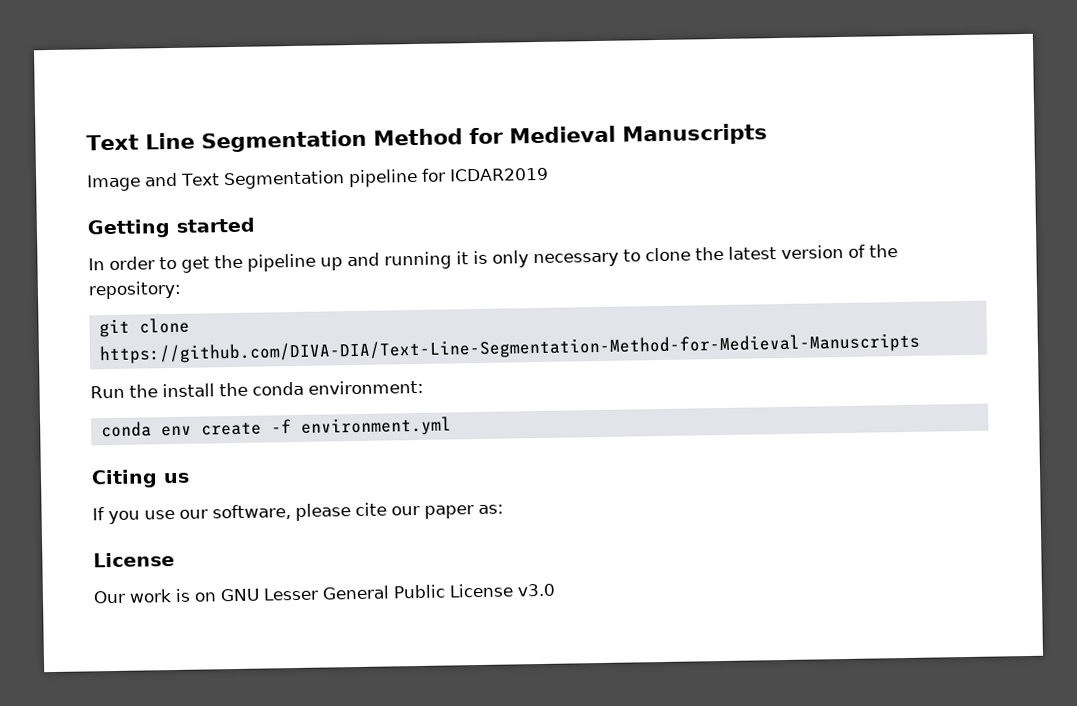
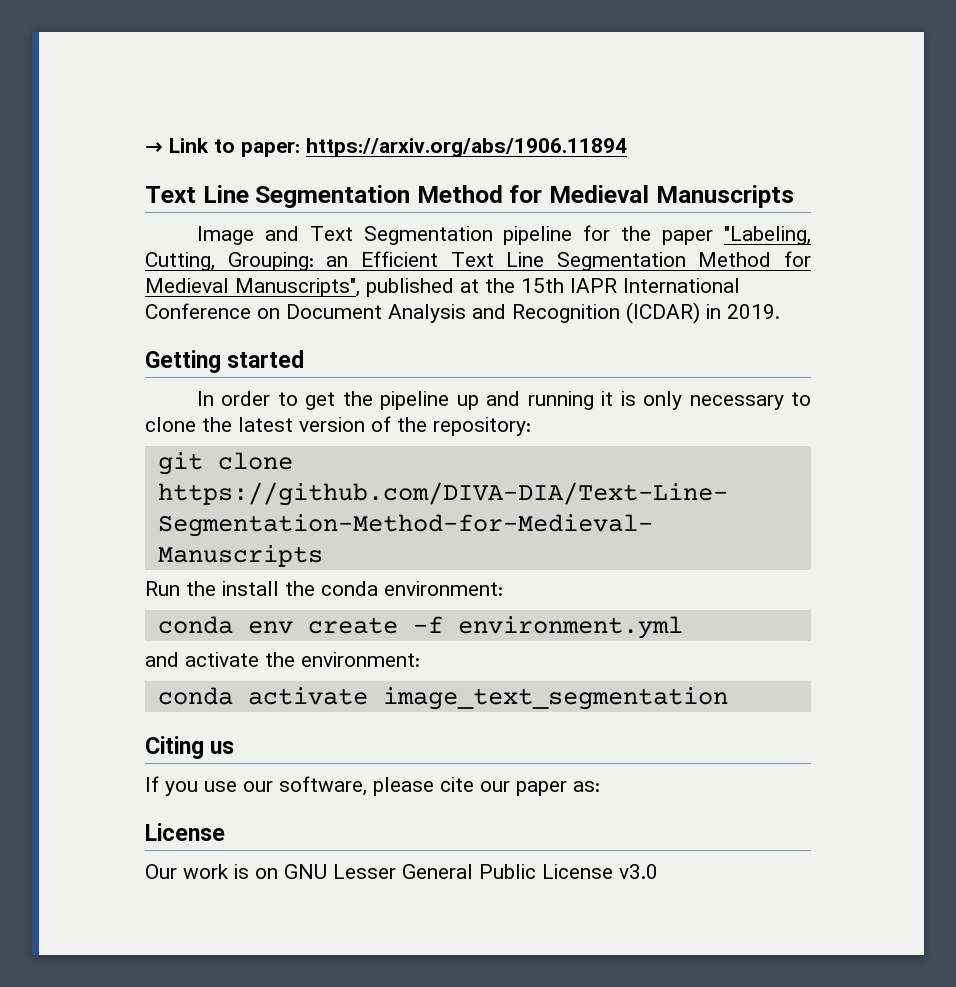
+ → Link to paper: https://arxiv.org/abs/1906.11894
- Image and Text Segmentation pipeline for ICDAR2019
+ Image and Text Segmentation pipeline for the paper "Labeling, Cutting, Grouping: an Efficient Text Line Segmentation Method for Medieval Manuscripts", published at the 15th IAPR International Conference on Document Analysis and Recognition (ICDAR) in 2019.
+ and activate the environment:
+ conda activate image_text_segmentation

